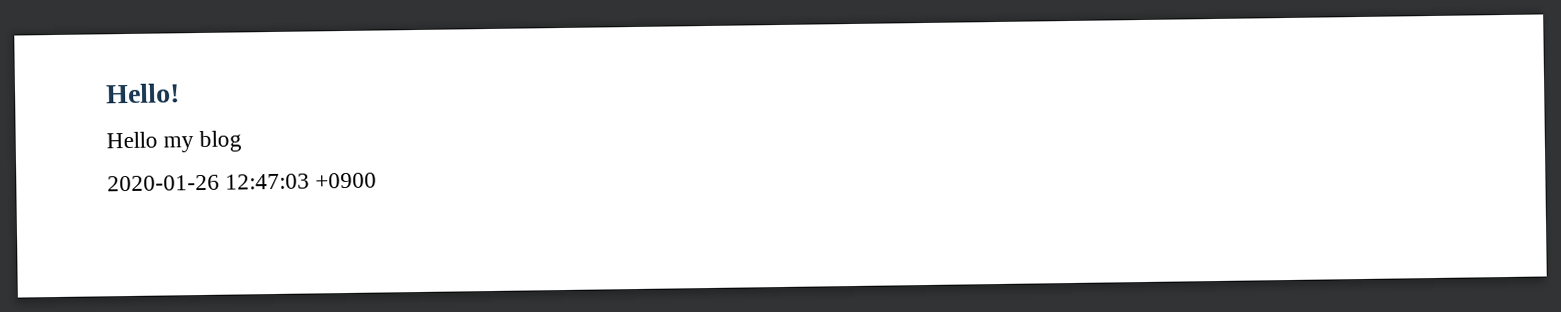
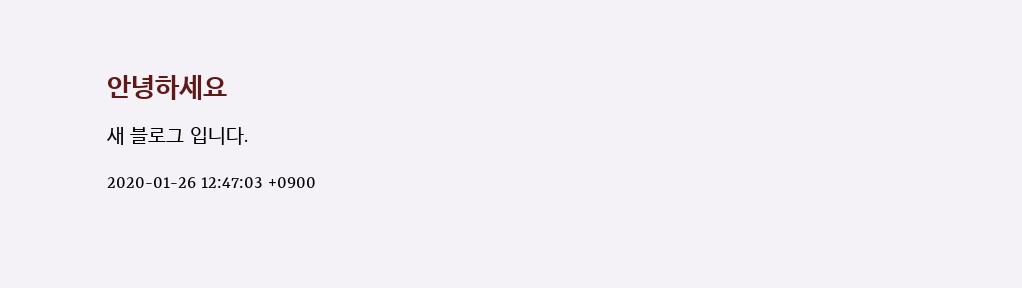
- Hello!
- Hello my blog
+ 안녕하세요
+ 새 블로그 입니다.

